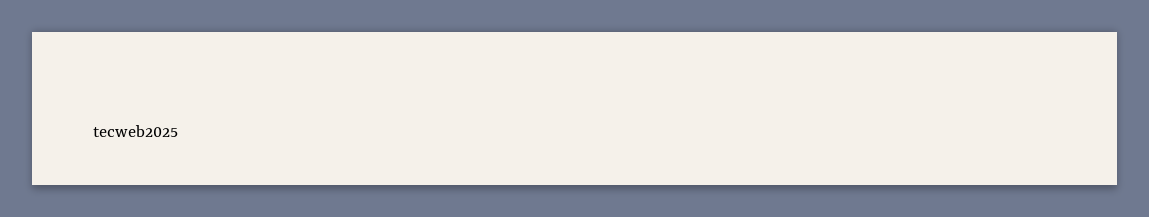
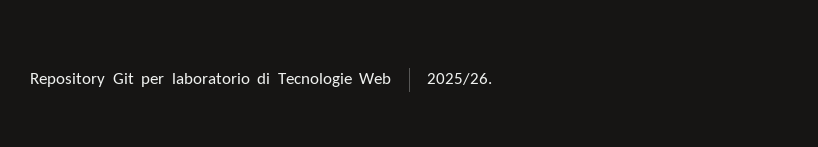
- tecweb2025
+ Repository Git per laboratorio di Tecnologie Web 2025/26.

